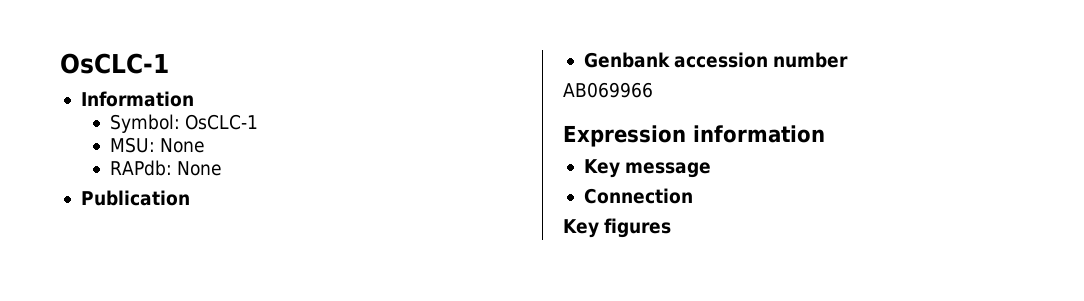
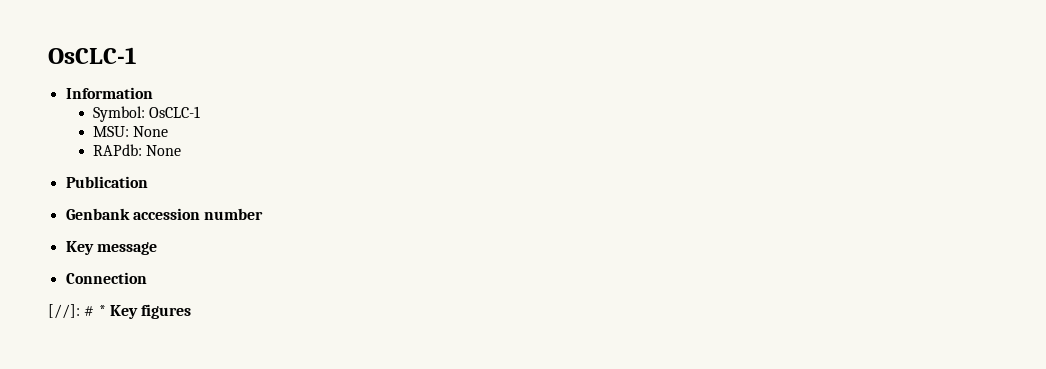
- AB069966
- Expression information
- Key figures
+ [//]: # * Key figures

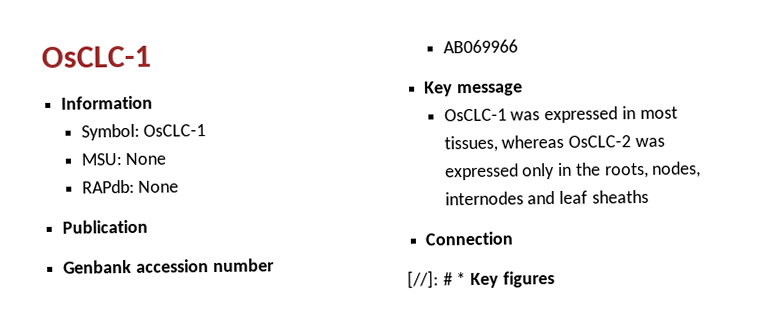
+ AB069966
+ OsCLC-1 was expressed in most tissues, whereas OsCLC-2 was expressed only in the roots, nodes, internodes and leaf sheaths

